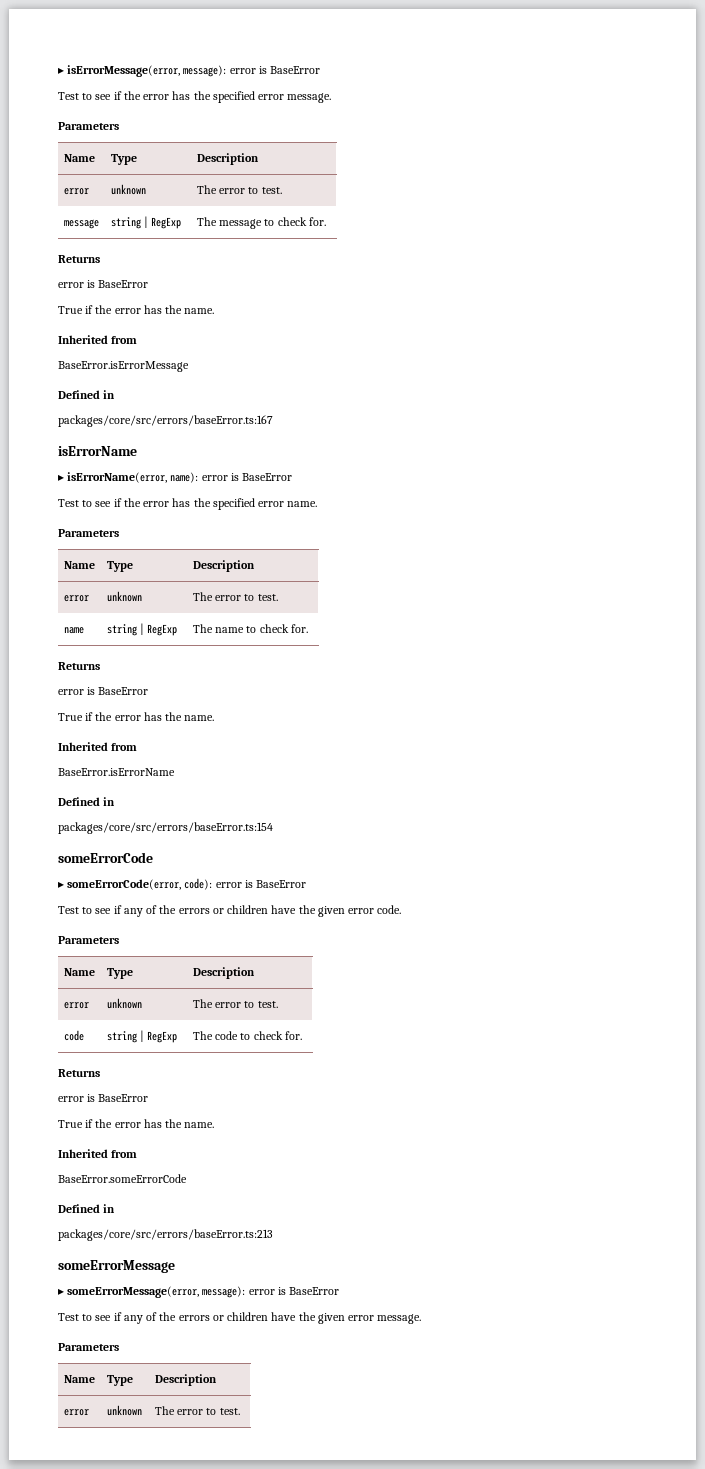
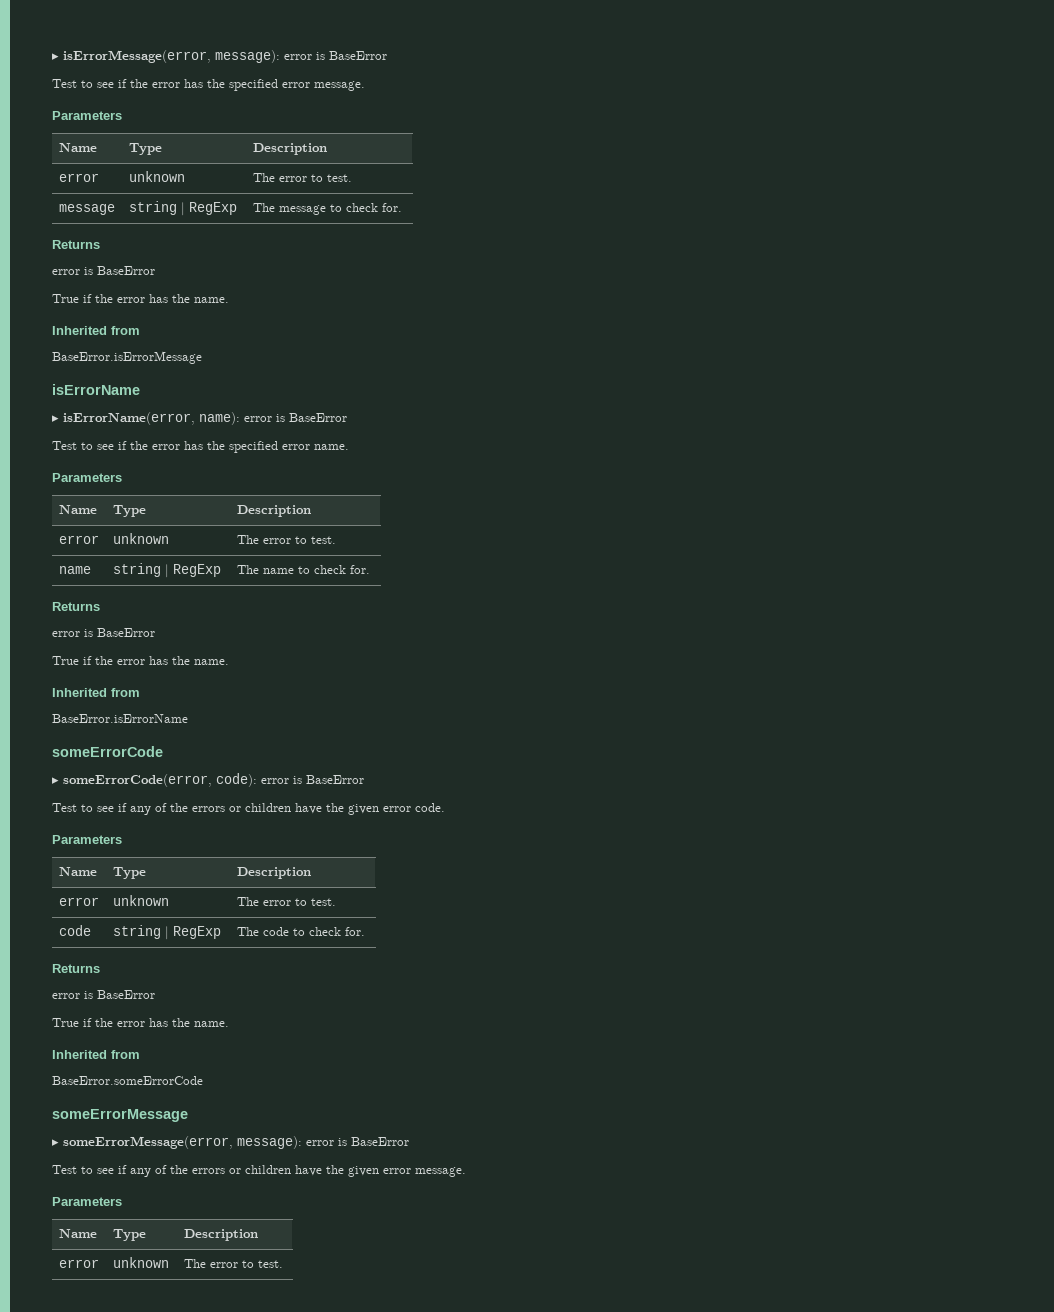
  BaseError.isErrorMessage
- Defined in
- packages/core/src/errors/baseError.ts:167
  BaseError.isErrorName
- Defined in
- packages/core/src/errors/baseError.ts:154
  BaseError.someErrorCode
- Defined in
- packages/core/src/errors/baseError.ts:213

